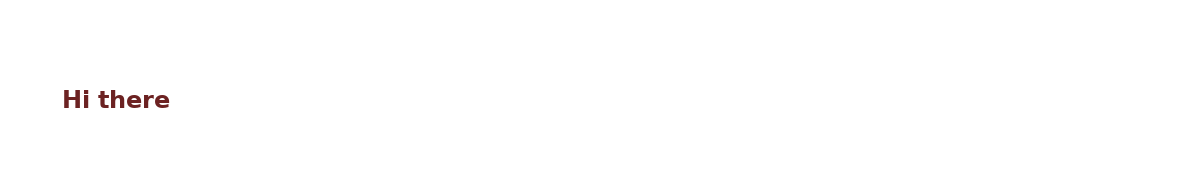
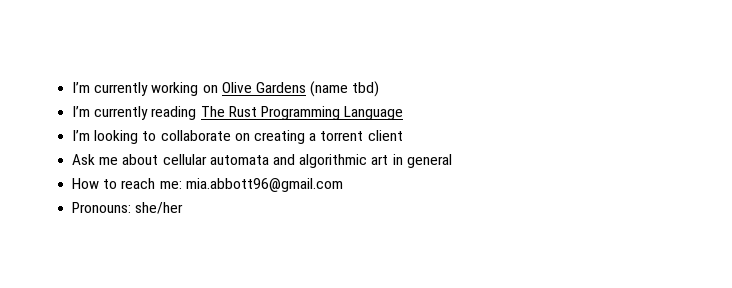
- Hi there
+ I’m currently working on Olive Gardens (name tbd)
+ I’m currently reading The Rust Programming Language
+ I’m looking to collaborate on creating a torrent client
+ Ask me about cellular automata and algorithmic art in general
+ How to reach me: mia.abbott96@gmail.com
+ Pronouns: she/her

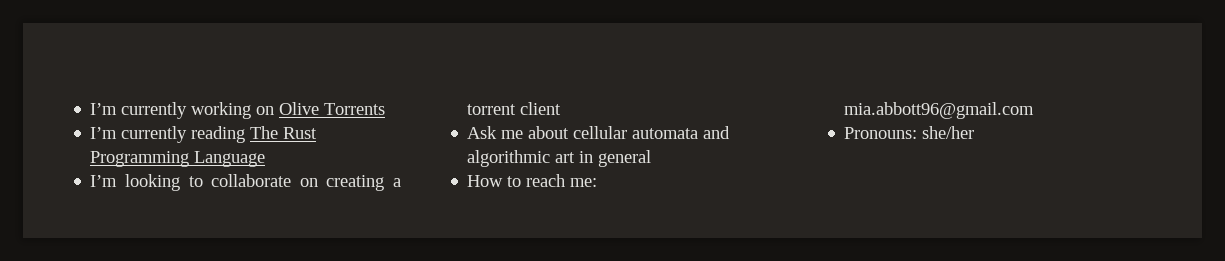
- I’m currently working on Olive Gardens (name tbd)
+ I’m currently working on Olive Torrents

